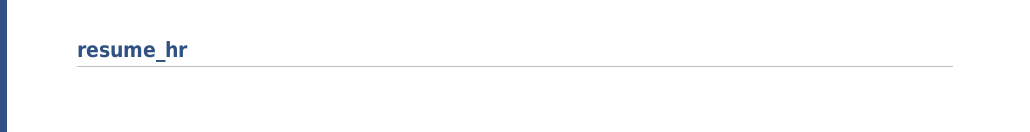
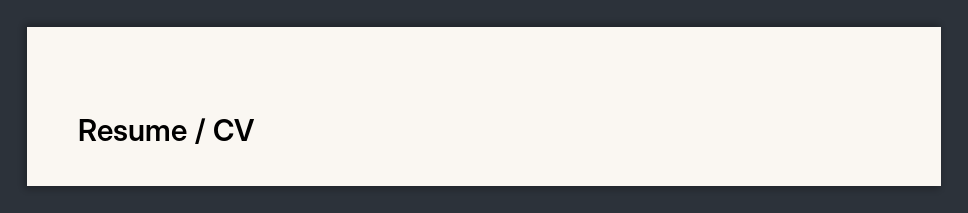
- resume_hr
+ Resume / CV

